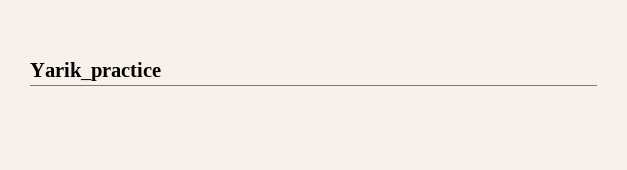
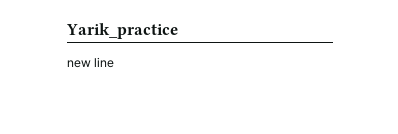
+ new line

